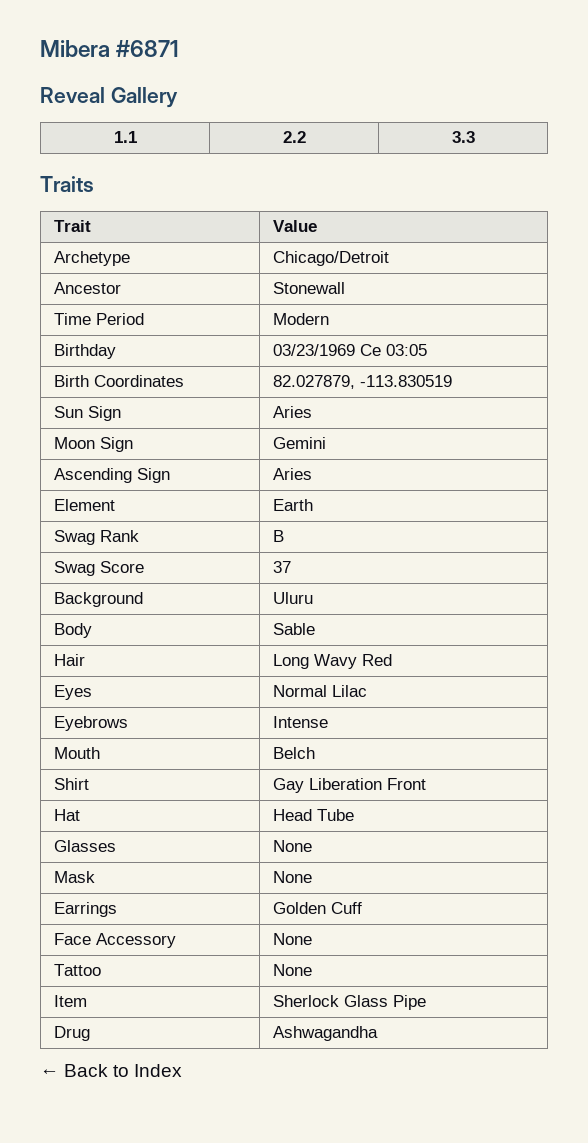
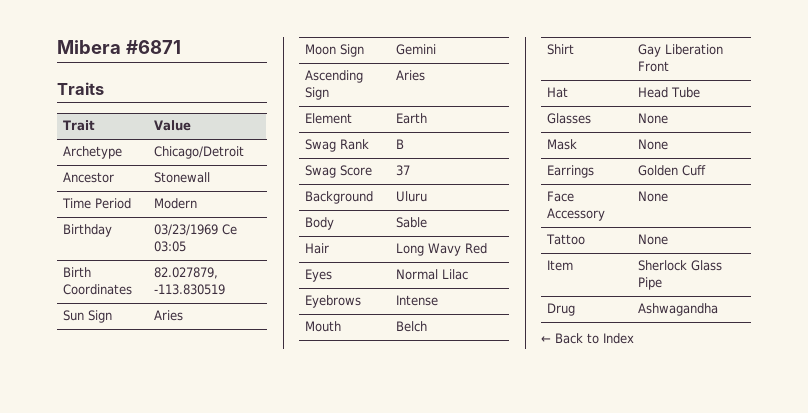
- Reveal Gallery
- 1.1 | 2.2 | 3.3

